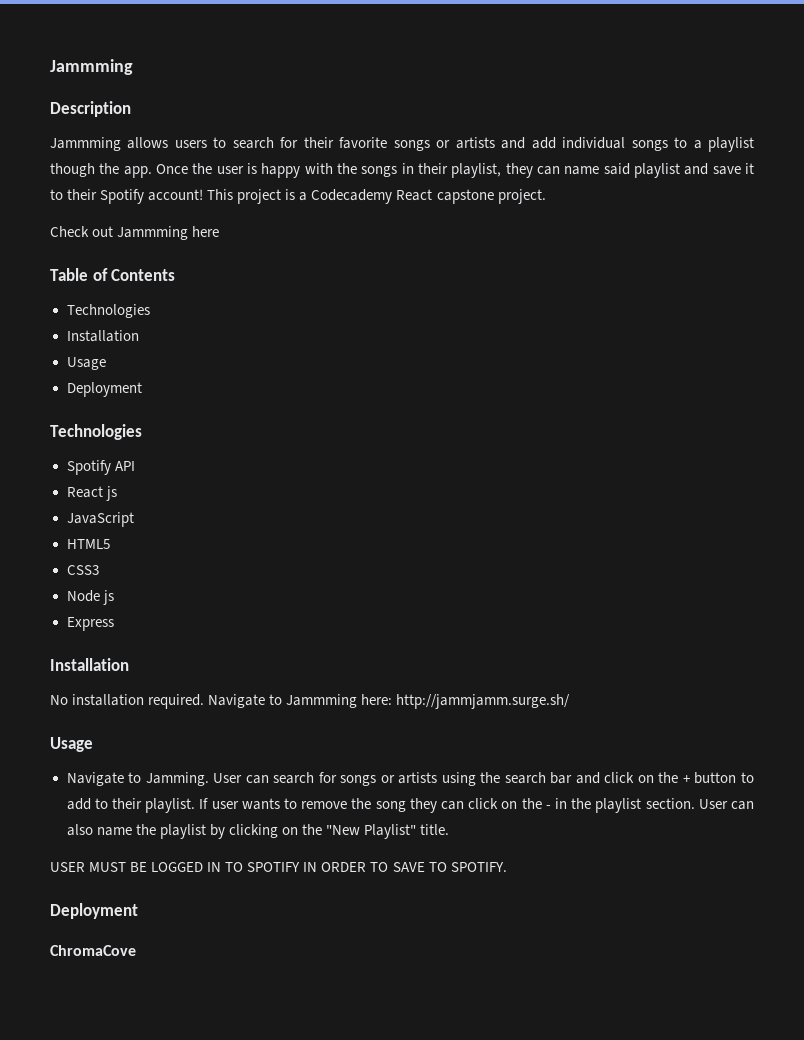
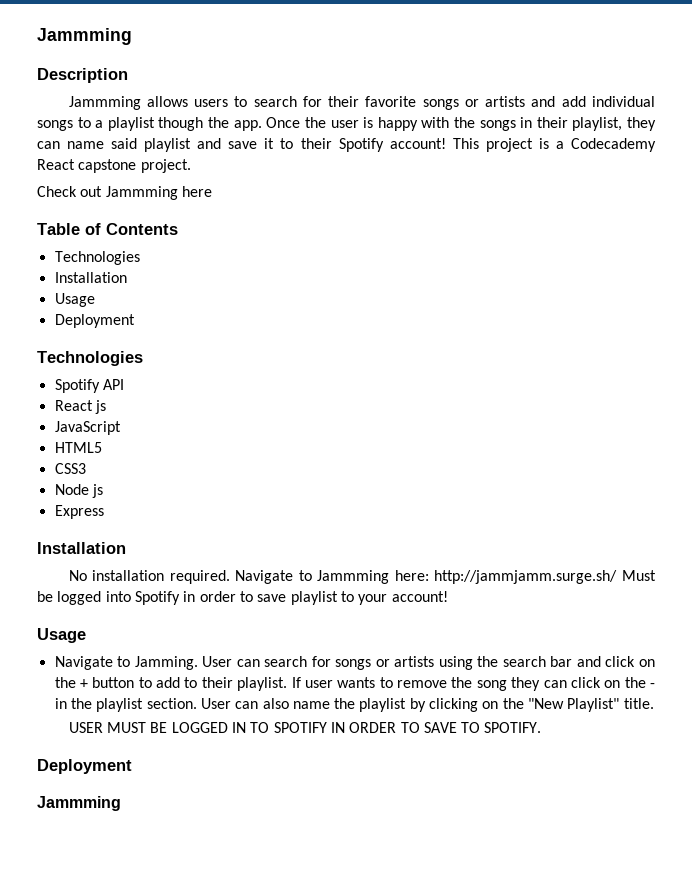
- Navigate to Jammming here: http://jammjamm.surge.sh/
+ Navigate to Jammming here: http://jammjamm.surge.sh/ Must be logged into Spotify in order to save playlist to your account!
  USER MUST BE LOGGED IN TO SPOTIFY IN ORDER TO SAVE TO SPOTIFY.
  Deployment
- ChromaCove
+ Jammming

